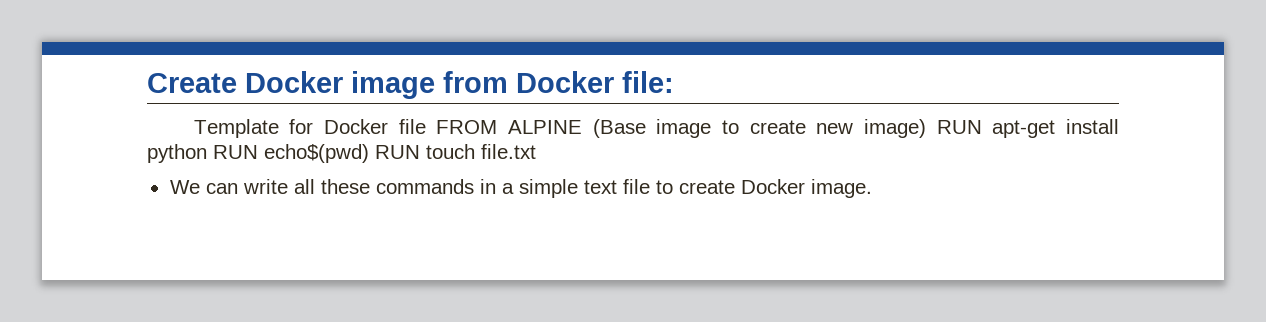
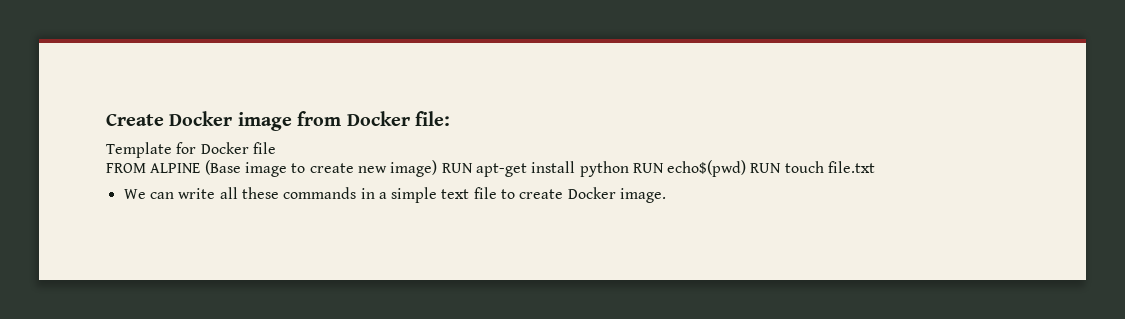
- Template for Docker file FROM ALPINE (Base image to create new image) RUN apt-get install python RUN echo$(pwd) RUN touch file.txt
+ Template for Docker file
+ FROM ALPINE (Base image to create new image) RUN apt-get install python RUN echo$(pwd) RUN touch file.txt

